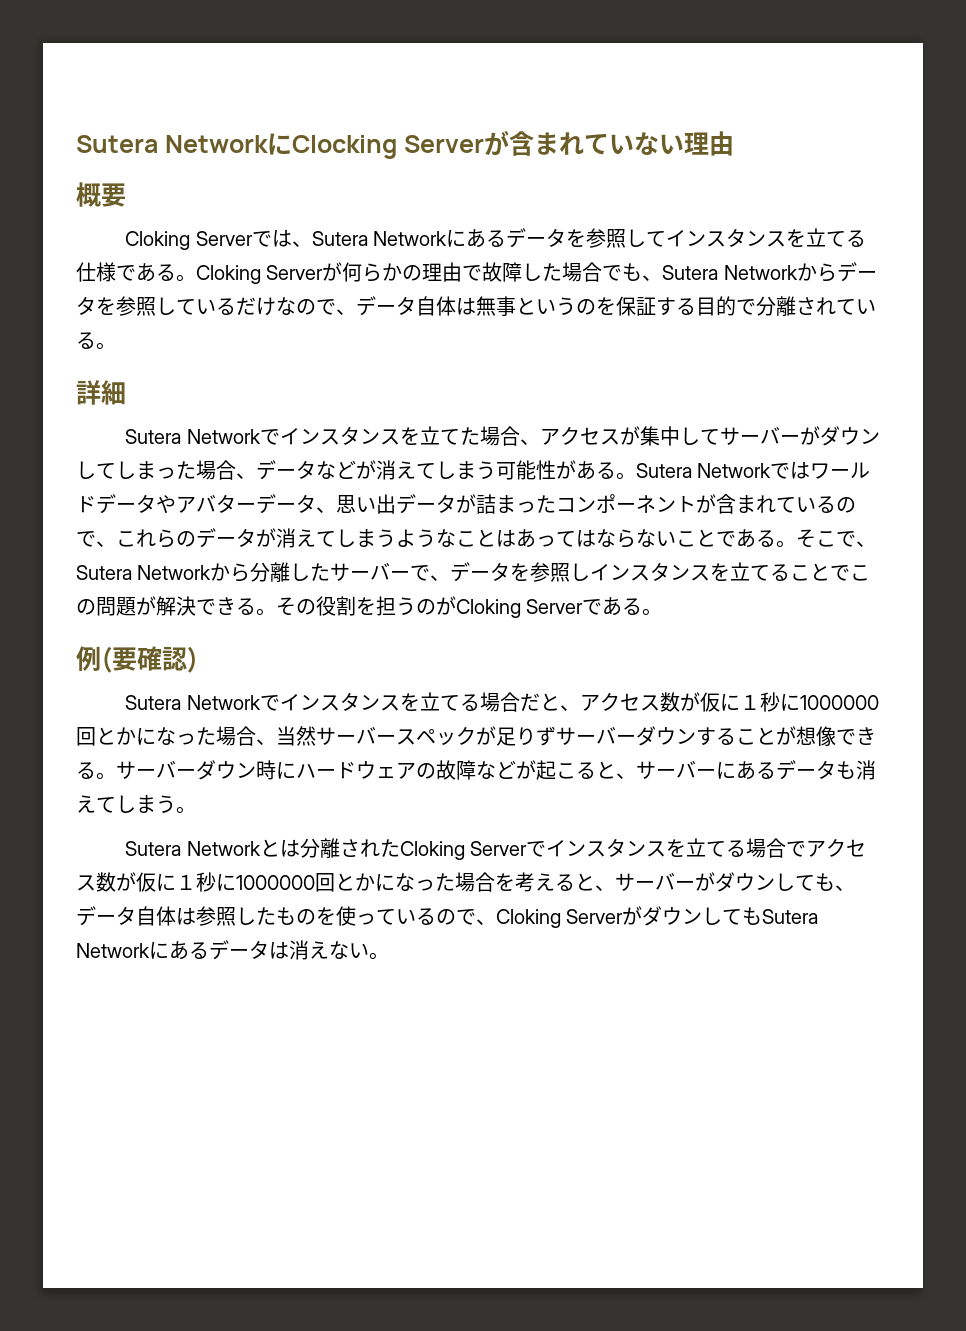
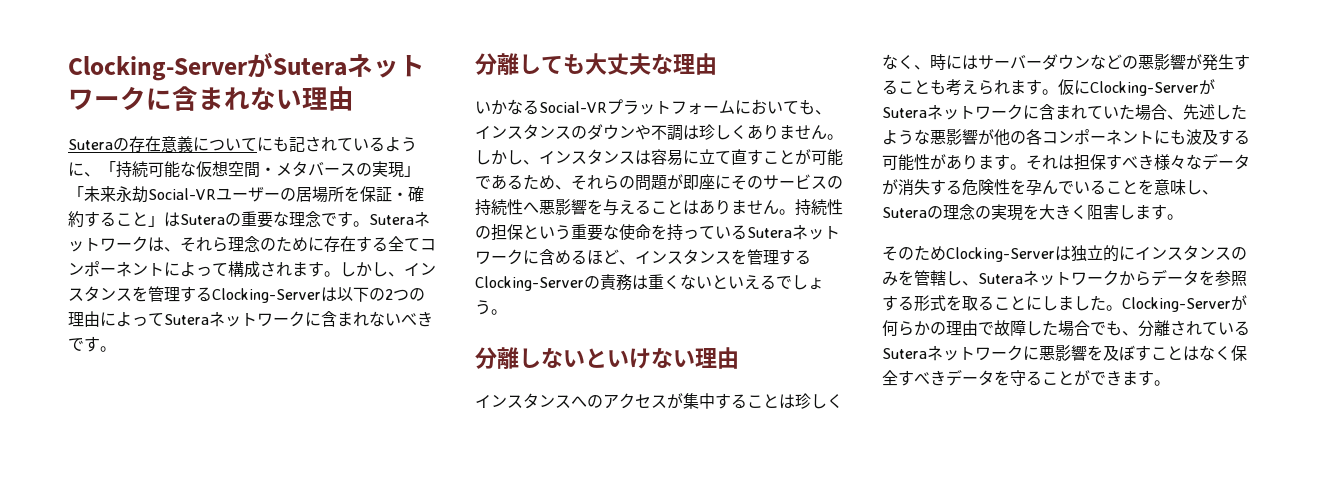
- Sutera NetworkにClocking Serverが含まれていない理由
- 概要
- Cloking Serverでは、Sutera Networkにあるデータを参照してインスタンスを立てる仕様である。Cloking Serverが何らかの理由で故障した場合でも、Sutera Networkからデータを参照しているだけなので、データ自体は無事というのを保証する目的で分離されている。
- 詳細
- Sutera Networkでインスタンスを立てた場合、アクセスが集中してサーバーがダウンしてしまった場合、データなどが消えてしまう可能性がある。Sutera Networkではワールドデータやアバターデータ、思い出データが詰まったコンポーネントが含まれているので、これらのデータが消えてしまうようなことはあってはならないことである。そこで、Sutera Networkから分離したサーバーで、データを参照しインスタンスを立てることでこの問題が解決できる。その役割を担うのがCloking Serverである。
- 例(要確認)
- Sutera Networkでインスタンスを立てる場合だと、アクセス数が仮に１秒に1000000回とかになった場合、当然サーバースペックが足りずサーバーダウンすることが想像できる。サーバーダウン時にハードウェアの故障などが起こると、サーバーにあるデータも消えてしまう。
- Sutera Networkとは分離されたCloking Serverでインスタンスを立てる場合でアクセス数が仮に１秒に1000000回とかになった場合を考えると、サーバーがダウンしても、データ自体は参照したものを使っているので、Cloking ServerがダウンしてもSutera Networkにあるデータは消えない。
+ Clocking-ServerがSuteraネットワークに含まれない理由
+ Suteraの存在意義についてにも記されているように、「持続可能な仮想空間・メタバースの実現」「未来永劫Social-VRユーザーの居場所を保証・確約すること」はSuteraの重要な理念です。Suteraネットワークは、それら理念のために存在する全てコンポーネントによって構成されます。しかし、インスタンスを管理するClocking-Serverは以下の2つの理由によってSuteraネットワークに含まれないべきです。
+ 分離しても大丈夫な理由
+ いかなるSocial-VRプラットフォームにおいても、インスタンスのダウンや不調は珍しくありません。しかし、インスタンスは容易に立て直すことが可能であるため、それらの問題が即座にそのサービスの持続性へ悪影響を与えることはありません。持続性の担保という重要な使命を持っているSuteraネットワークに含めるほど、インスタンスを管理するClocking-Serverの責務は重くないといえるでしょう。
+ 分離しないといけない理由
+ インスタンスへのアクセスが集中することは珍しくなく、時にはサーバーダウンなどの悪影響が発生することも考えられます。仮にClocking-ServerがSuteraネットワークに含まれていた場合、先述したような悪影響が他の各コンポーネントにも波及する可能性があります。それは担保すべき様々なデータが消失する危険性を孕んでいることを意味し、Suteraの理念の実現を大きく阻害します。
+ そのためClocking-Serverは独立的にインスタンスのみを管轄し、Suteraネットワークからデータを参照する形式を取ることにしました。Clocking-Serverが何らかの理由で故障した場合でも、分離されているSuteraネットワークに悪影響を及ぼすことはなく保全すべきデータを守ることができます。

